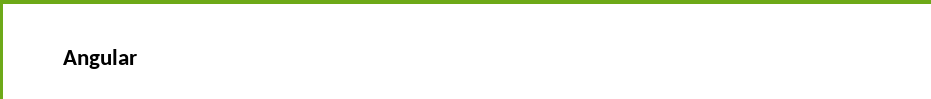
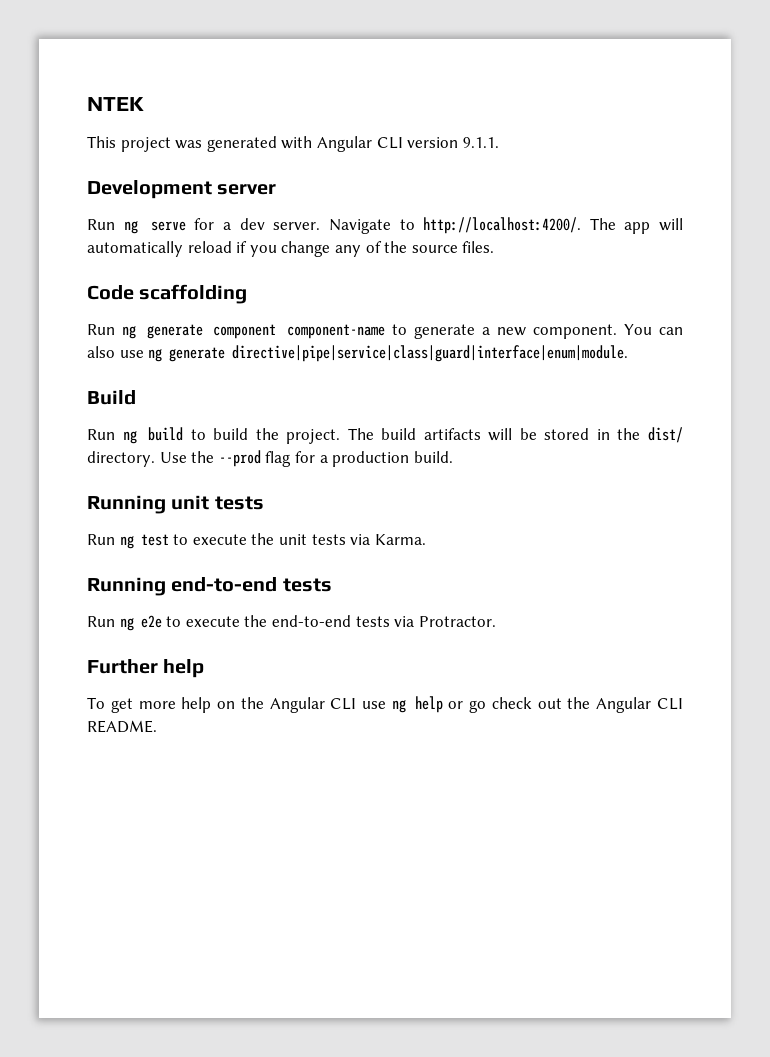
- Angular
+ NTEK
+ This project was generated with Angular CLI version 9.1.1.
+ Development server
+ Run ng serve for a dev server. Navigate to http://localhost:4200/. The app will automatically reload if you change any of the source files.
+ Code scaffolding
+ Run ng generate component component-name to generate a new component. You can also use ng generate directive|pipe|service|class|guard|interface|enum|module.
+ Build
+ Run ng build to build the project. The build artifacts will be stored in the dist/ directory. Use the --prod flag for a production build.
+ Running unit tests
+ Run ng test to execute the unit tests via Karma.
+ Running end-to-end tests
+ Run ng e2e to execute the end-to-end tests via Protractor.
+ Further help
+ To get more help on the Angular CLI use ng help or go check out the Angular CLI README.

